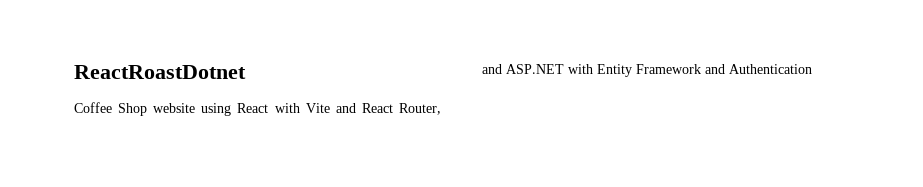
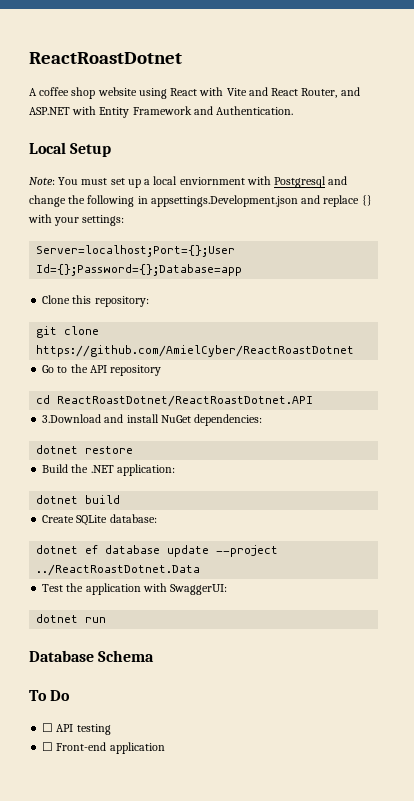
- Coffee Shop website using React with Vite and React Router, and ASP.NET with Entity Framework and Authentication
+ A coffee shop website using React with Vite and React Router, and ASP.NET with Entity Framework and Authentication.
+ Local Setup
+ Note: You must set up a local enviornment with Postgresql and change the following in appsettings.Development.json and replace {} with your settings:
+ Server=localhost;Port={};User Id={};Password={};Database=app
+ Clone this repository:
+ git clone https://github.com/AmielCyber/ReactRoastDotnet
+ Go to the API repository
+ cd ReactRoastDotnet/ReactRoastDotnet.API
+ 3.Download and install NuGet dependencies:
+ dotnet restore
+ Build the .NET application:
+ dotnet build
+ Create SQLite database:
+ dotnet ef database update --project ../ReactRoastDotnet.Data
+ Test the application with SwaggerUI:
+ dotnet run
+ Database Schema
+ To Do
+ ☐ API testing
+ ☐ Front-end application

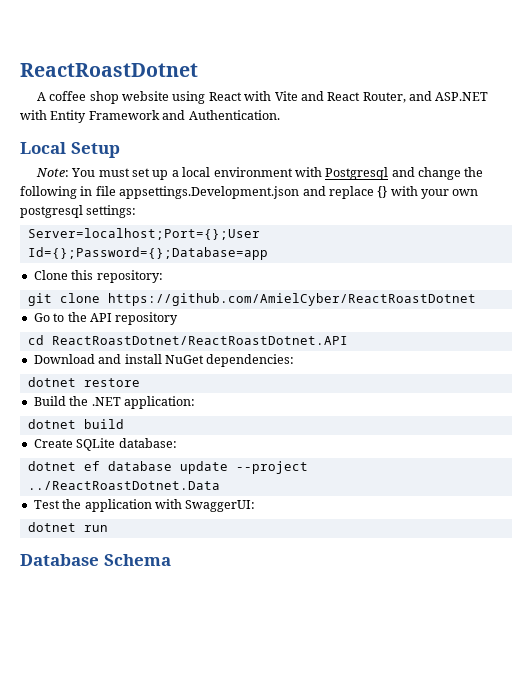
- Note: You must set up a local enviornment with Postgresql and change the following in appsettings.Development.json and replace {} with your settings:
+ Note: You must set up a local environment with Postgresql and change the following in file appsettings.Development.json and replace {} with your own postgresql settings:
- 3.Download and install NuGet dependencies:
+ Download and install NuGet dependencies:
- To Do
- ☐ API testing
- ☐ Front-end application

